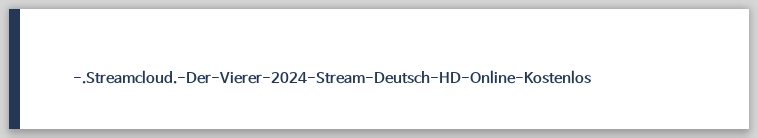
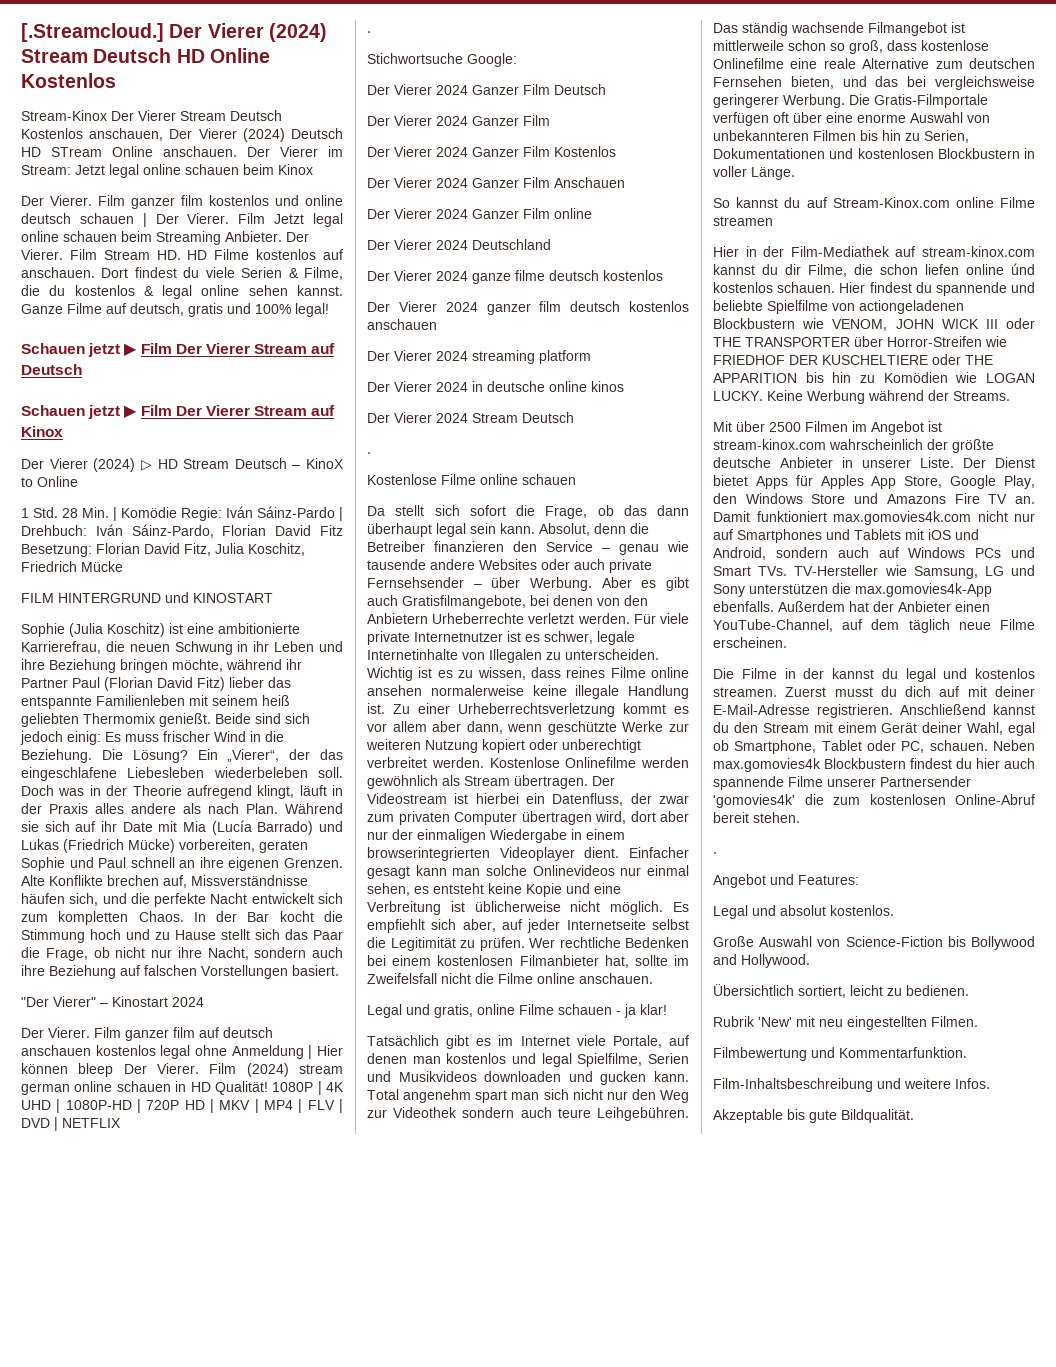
- -.Streamcloud.-Der-Vierer-2024-Stream-Deutsch-HD-Online-Kostenlos
+ [.Streamcloud.] Der Vierer (2024) Stream Deutsch HD Online Kostenlos
+ Stream-Kinox Der Vierer Stream Deutsch Kostenlos anschauen, Der Vierer (2024) Deutsch HD STream Online anschauen. Der Vierer im Stream: Jetzt legal online schauen beim Kinox
+ Der Vierer. Film ganzer film kostenlos und online deutsch schauen | Der Vierer. Film Jetzt legal online schauen beim Streaming Anbieter. Der Vierer. Film Stream HD. HD Filme kostenlos auf anschauen. Dort findest du viele Serien & Filme, die du kostenlos & legal online sehen kannst. Ganze Filme auf deutsch, gratis und 100% legal!
+ Schauen jetzt ▶ Film Der Vierer Stream auf Deutsch
+ Schauen jetzt ▶ Film Der Vierer Stream auf Kinox
+ Der Vierer (2024) ▷ HD Stream Deutsch – KinoX to Online
+ 1 Std. 28 Min. | Komödie Regie: Iván Sáinz-Pardo | Drehbuch: Iván Sáinz-Pardo, Florian David Fitz Besetzung: Florian David Fitz, Julia Koschitz, Friedrich Mücke
+ FILM HINTERGRUND und KINOSTART
+ Sophie (Julia Koschitz) ist eine ambitionierte Karrierefrau, die neuen Schwung in ihr Leben und ihre Beziehung bringen möchte, während ihr Partner Paul (Florian David Fitz) lieber das entspannte Familienleben mit seinem heiß geliebten Thermomix genießt. Beide sind sich jedoch einig: Es muss frischer Wind in die Beziehung. Die Lösung? Ein „Vierer“, der das eingeschlafene Liebesleben wiederbeleben soll. Doch was in der Theorie aufregend klingt, läuft in der Praxis alles andere als nach Plan. Während sie sich auf ihr Date mit Mia (Lucía Barrado) und Lukas (Friedrich Mücke) vorbereiten, geraten Sophie und Paul schnell an ihre eigenen Grenzen. Alte Konflikte brechen auf, Missverständnisse häufen sich, und die perfekte Nacht entwickelt sich zum kompletten Chaos. In der Bar kocht die Stimmung hoch und zu Hause stellt sich das Paar die Frage, ob nicht nur ihre Nacht, sondern auch ihre Beziehung auf falschen Vorstellungen basiert.
+ "Der Vierer" – Kinostart 2024
+ Der Vierer. Film ganzer film auf deutsch anschauen kostenlos legal ohne Anmeldung | Hier können bleep Der Vierer. Film (2024) stream german online schauen in HD Qualität! 1080P | 4K UHD | 1080P-HD | 720P HD | MKV | MP4 | FLV | DVD | NETFLIX
+ .
+ Stichwortsuche Google:
+ Der Vierer 2024 Ganzer Film Deutsch
+ Der Vierer 2024 Ganzer Film
+ Der Vierer 2024 Ganzer Film Kostenlos
+ Der Vierer 2024 Ganzer Film Anschauen
+ Der Vierer 2024 Ganzer Film online
+ Der Vierer 2024 Deutschland
+ Der Vierer 2024 ganze filme deutsch kostenlos
+ Der Vierer 2024 ganzer film deutsch kostenlos anschauen
+ Der Vierer 2024 streaming platform
+ Der Vierer 2024 in deutsche online kinos
+ Der Vierer 2024 Stream Deutsch
+ .
+ Kostenlose Filme online schauen
+ Da stellt sich sofort die Frage, ob das dann überhaupt legal sein kann. Absolut, denn die Betreiber finanzieren den Service – genau wie tausende andere Websites oder auch private Fernsehsender – über Werbung. Aber es gibt auch Gratisfilmangebote, bei denen von den Anbietern Urheberrechte verletzt werden. Für viele private Internetnutzer ist es schwer, legale Internetinhalte von Illegalen zu unterscheiden. Wichtig ist es zu wissen, dass reines Filme online ansehen normalerweise keine illegale Handlung ist. Zu einer Urheberrechtsverletzung kommt es vor allem aber dann, wenn geschützte Werke zur weiteren Nutzung kopiert oder unberechtigt verbreitet werden. Kostenlose Onlinefilme werden gewöhnlich als Stream übertragen. Der Videostream ist hierbei ein Datenfluss, der zwar zum privaten Computer übertragen wird, dort aber nur der einmaligen Wiedergabe in einem browserintegrierten Videoplayer dient. Einfacher gesagt kann man solche Onlinevideos nur einmal sehen, es entsteht keine Kopie und eine Verbreitung ist üblicherweise nicht möglich. Es empfiehlt sich aber, auf jeder Internetseite selbst die Legitimität zu prüfen. Wer rechtliche Bedenken bei einem kostenlosen Filmanbieter hat, sollte im Zweifelsfall nicht die Filme online anschauen.
+ Legal und gratis, online Filme schauen - ja klar!
+ Tatsächlich gibt es im Internet viele Portale, auf denen man kostenlos und legal Spielfilme, Serien und Musikvideos downloaden und gucken kann. Total angenehm spart man sich nicht nur den Weg zur Videothek sondern auch teure Leihgebühren. Das ständig wachsende Filmangebot ist mittlerweile schon so groß, dass kostenlose Onlinefilme eine reale Alternative zum deutschen Fernsehen bieten, und das bei vergleichsweise geringerer Werbung. Die Gratis-Filmportale verfügen oft über eine enorme Auswahl von unbekannteren Filmen bis hin zu Serien, Dokumentationen und kostenlosen Blockbustern in voller Länge.
+ So kannst du auf Stream-Kinox.com online Filme streamen
+ Hier in der Film-Mediathek auf stream-kinox.com kannst du dir Filme, die schon liefen online únd kostenlos schauen. Hier findest du spannende und beliebte Spielfilme von actiongeladenen Blockbustern wie VENOM, JOHN WICK III oder THE TRANSPORTER über Horror-Streifen wie FRIEDHOF DER KUSCHELTIERE oder THE APPARITION bis hin zu Komödien wie LOGAN LUCKY. Keine Werbung während der Streams.
+ Mit über 2500 Filmen im Angebot ist stream-kinox.com wahrscheinlich der größte deutsche Anbieter in unserer Liste. Der Dienst bietet Apps für Apples App Store, Google Play, den Windows Store und Amazons Fire TV an. Damit funktioniert max.gomovies4k.com nicht nur auf Smartphones und Tablets mit iOS und Android, sondern auch auf Windows PCs und Smart TVs. TV-Hersteller wie Samsung, LG und Sony unterstützen die max.gomovies4k-App ebenfalls. Außerdem hat der Anbieter einen YouTube-Channel, auf dem täglich neue Filme erscheinen.
+ Die Filme in der kannst du legal und kostenlos streamen. Zuerst musst du dich auf mit deiner E-Mail-Adresse registrieren. Anschließend kannst du den Stream mit einem Gerät deiner Wahl, egal ob Smartphone, Tablet oder PC, schauen. Neben max.gomovies4k Blockbustern findest du hier auch spannende Filme unserer Partnersender 'gomovies4k' die zum kostenlosen Online-Abruf bereit stehen.
+ .
+ Angebot und Features:
+ Legal und absolut kostenlos.
+ Große Auswahl von Science-Fiction bis Bollywood and Hollywood.
+ Übersichtlich sortiert, leicht zu bedienen.
+ Rubrik 'New' mit neu eingestellten Filmen.
+ Filmbewertung und Kommentarfunktion.
+ Film-Inhaltsbeschreibung und weitere Infos.
+ Akzeptable bis gute Bildqualität.

